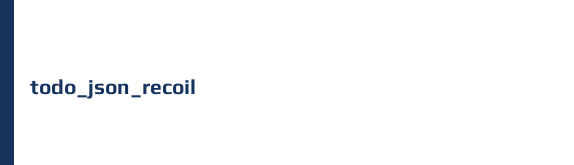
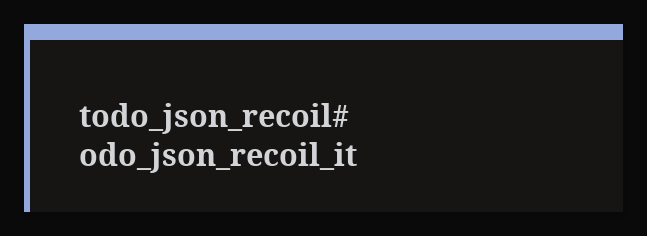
- todo_json_recoil
+ todo_json_recoil# odo_json_recoil_it

